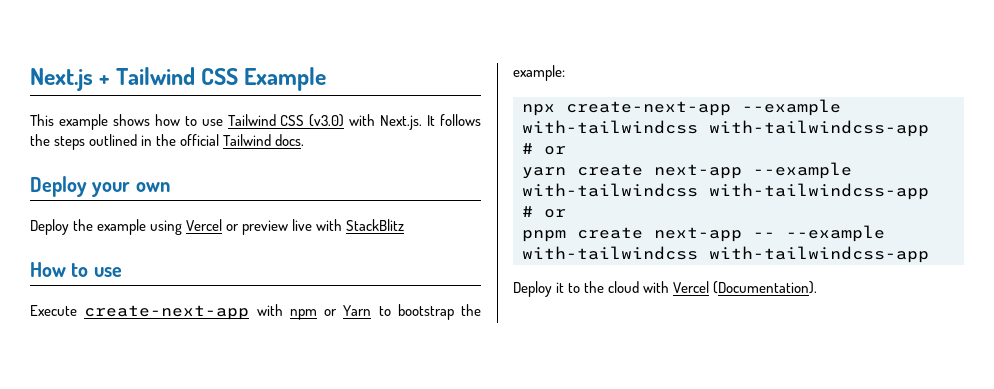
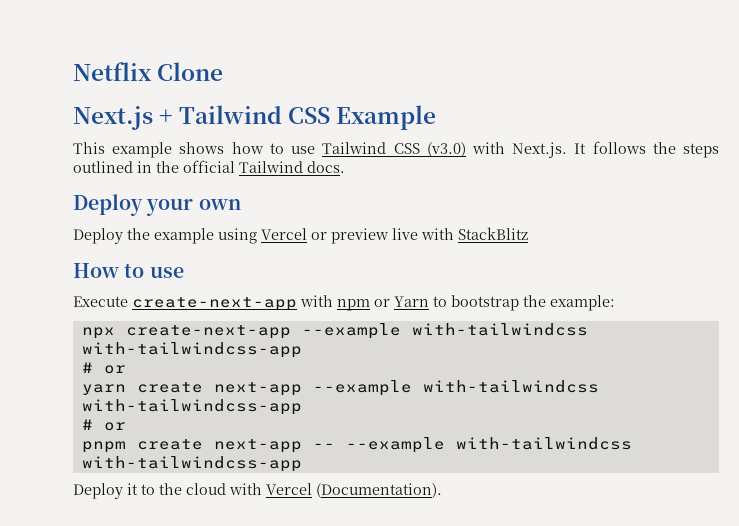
+ Netflix Clone

